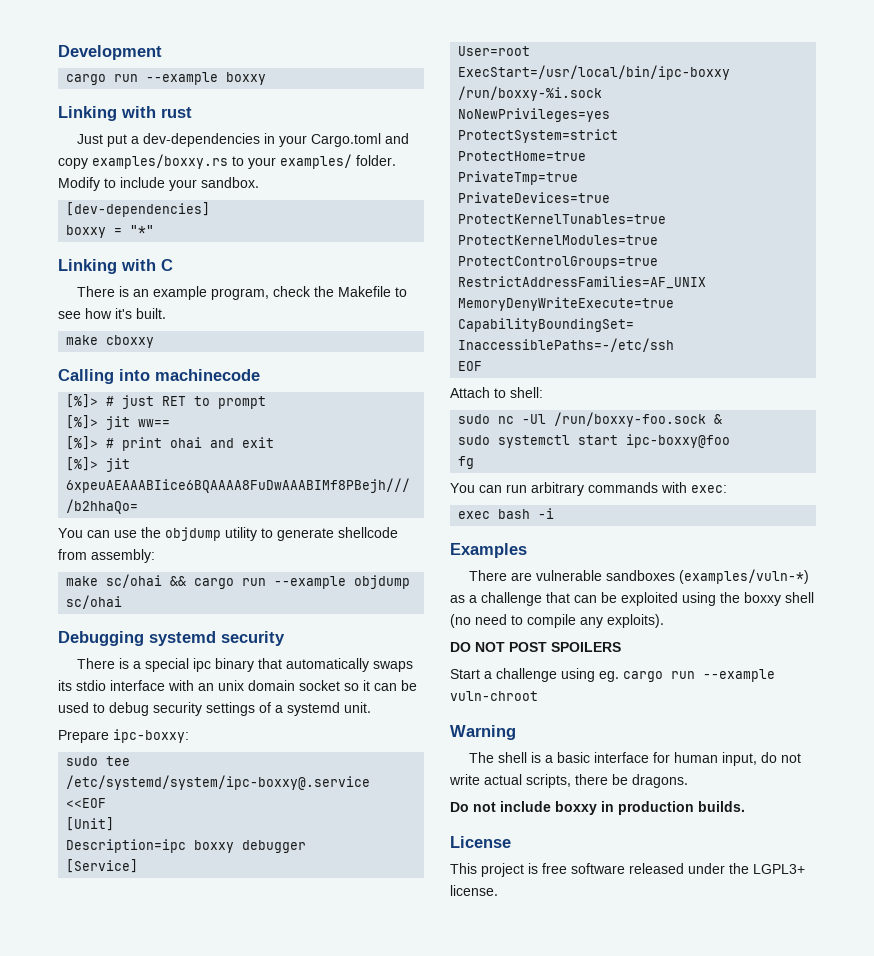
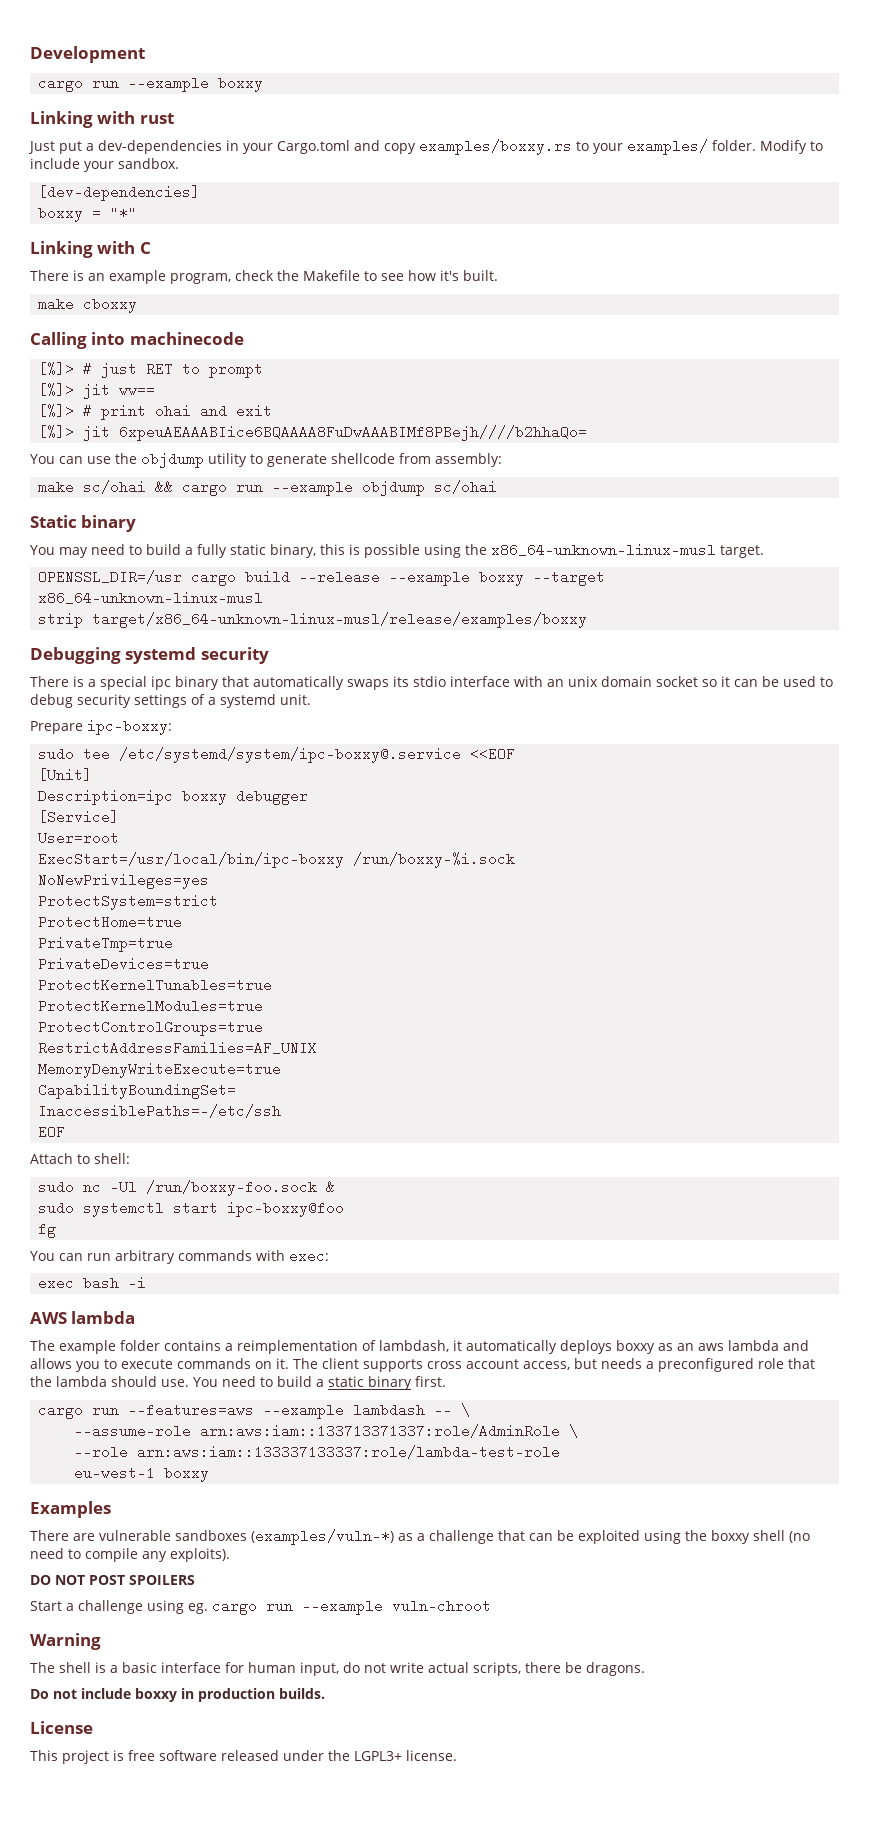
+ Static binary
+ You may need to build a fully static binary, this is possible using the x86_64-unknown-linux-musl target.
+ OPENSSL_DIR=/usr cargo build --release --example boxxy --target x86_64-unknown-linux-musl
+ strip target/x86_64-unknown-linux-musl/release/examples/boxxy
+ AWS lambda
+ The example folder contains a reimplementation of lambdash, it automatically deploys boxxy as an aws lambda and allows you to execute commands on it. The client supports cross account access, but needs a preconfigured role that the lambda should use. You need to build a static binary first.
+ cargo run --features=aws --example lambdash -- \
+ --assume-role arn:aws:iam::133713371337:role/AdminRole \
+ --role arn:aws:iam::133337133337:role/lambda-test-role
+ eu-west-1 boxxy

